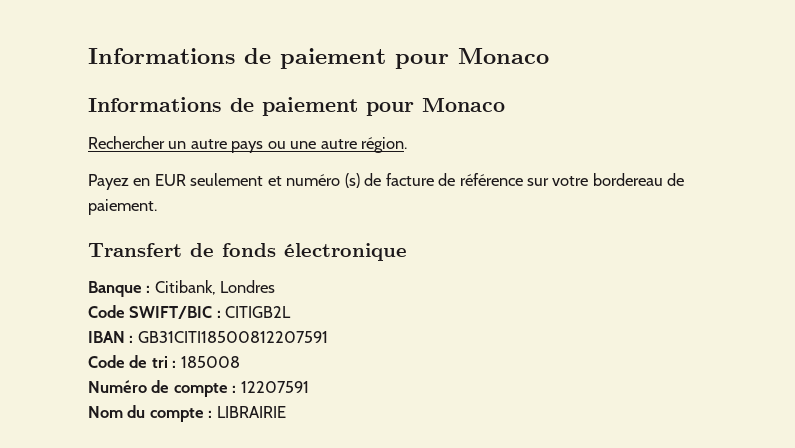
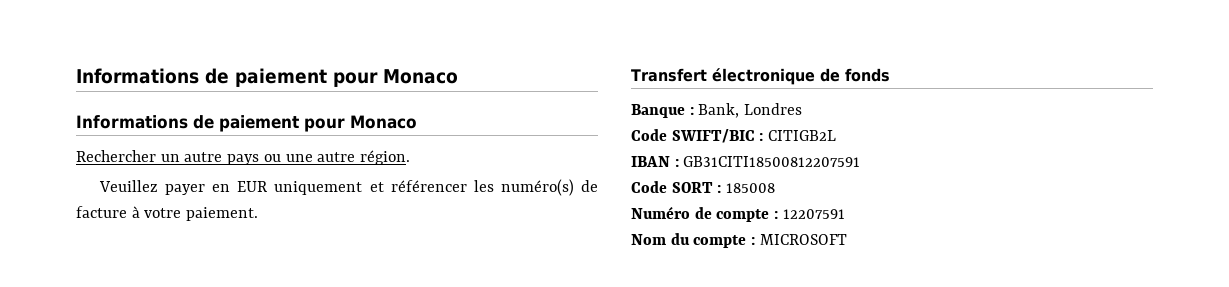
- Payez en EUR seulement et numéro (s) de facture de référence sur votre bordereau de paiement.
+ Veuillez payer en EUR uniquement et référencer les numéro(s) de facture à votre paiement.
- Transfert de fonds électronique
+ Transfert électronique de fonds
- Banque : Citibank, Londres
+ Banque : Bank, Londres
- Code de tri : 185008
+ Code SORT : 185008
- Nom du compte : LIBRAIRIE
+ Nom du compte : MICROSOFT

